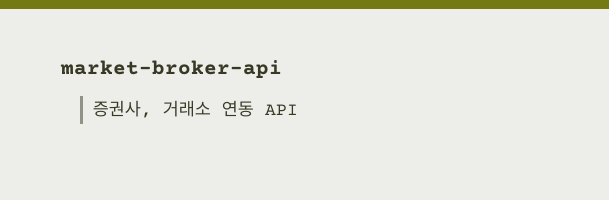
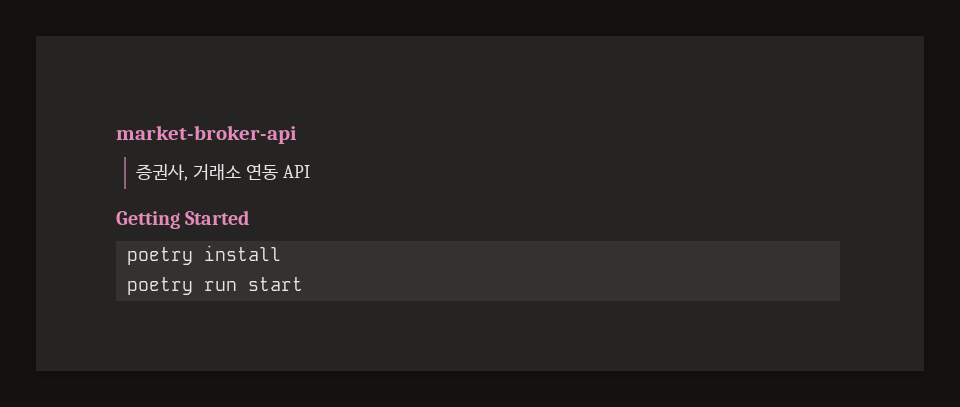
+ Getting Started
+ poetry install
+ poetry run start

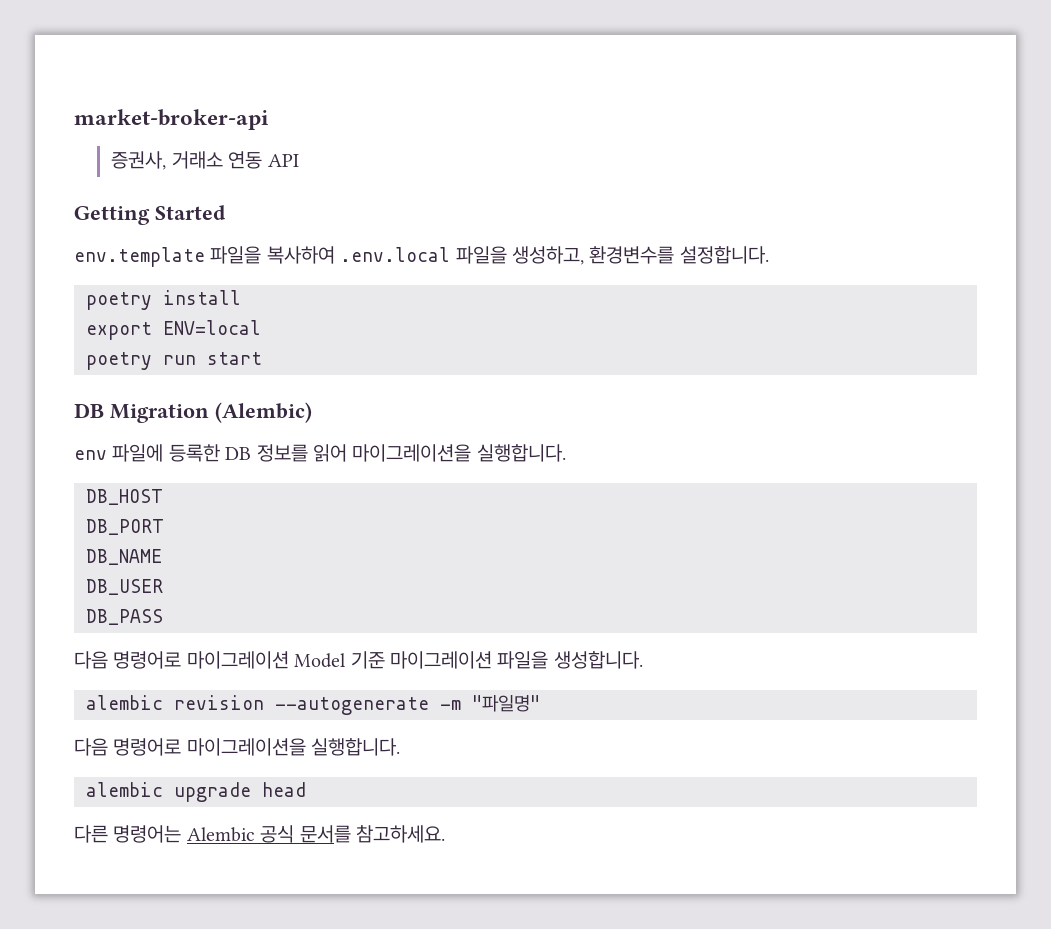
+ env.template 파일을 복사하여 .env.local 파일을 생성하고, 환경변수를 설정합니다.
+ export ENV=local
+ DB Migration (Alembic)
+ env 파일에 등록한 DB 정보를 읽어 마이그레이션을 실행합니다.
+ DB_HOST
+ DB_PORT
+ DB_NAME
+ DB_USER
+ DB_PASS
+ 다음 명령어로 마이그레이션 Model 기준 마이그레이션 파일을 생성합니다.
+ alembic revision --autogenerate -m "파일명"
+ 다음 명령어로 마이그레이션을 실행합니다.
+ alembic upgrade head
+ 다른 명령어는 Alembic 공식 문서를 참고하세요.

